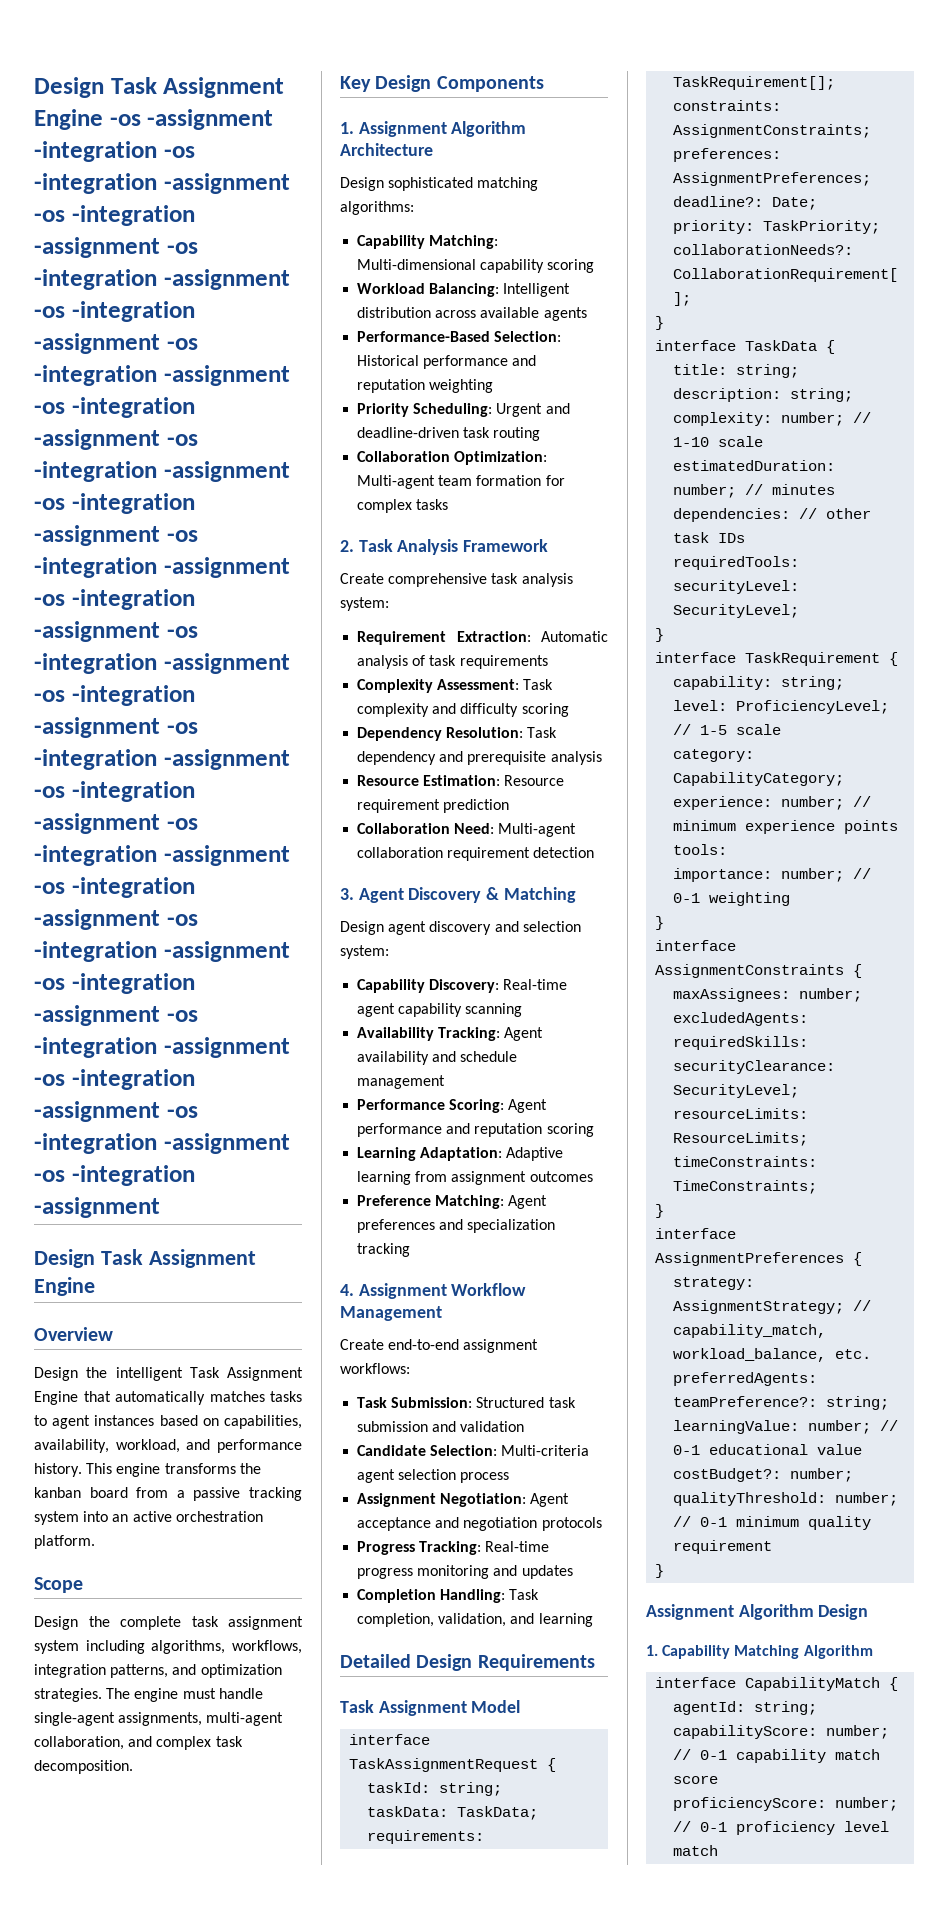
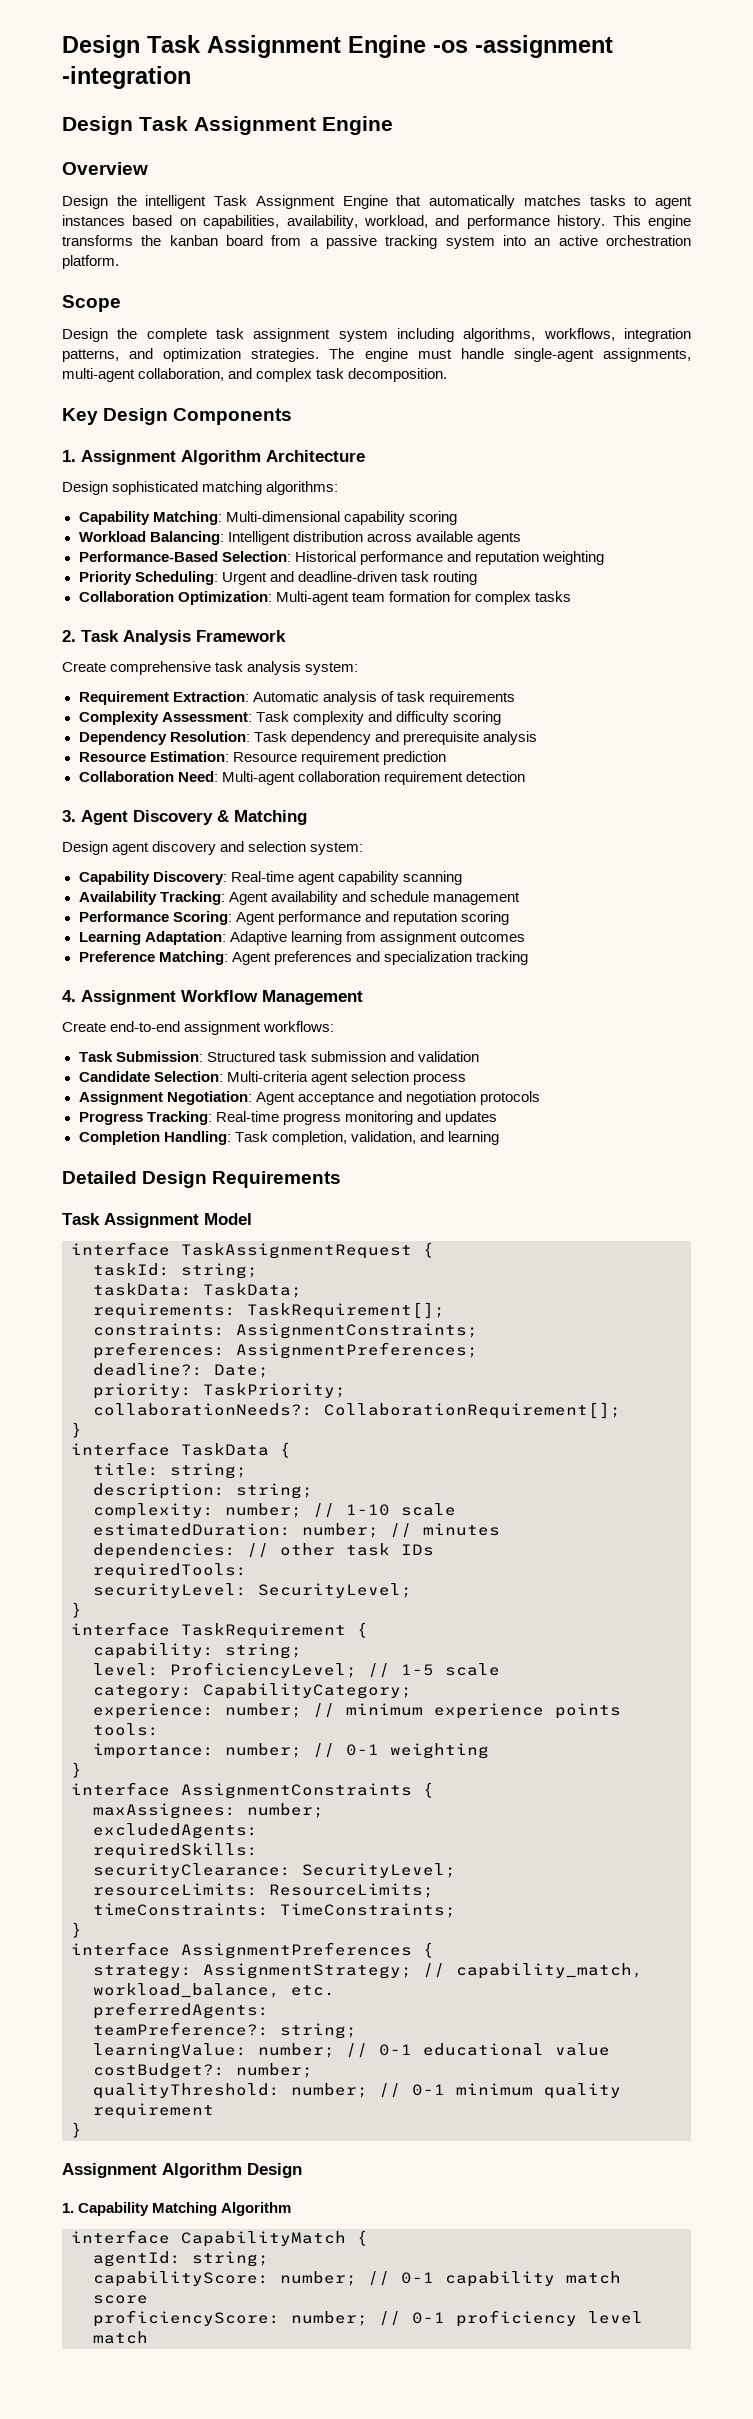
- Design Task Assignment Engine -os -assignment -integration -os -integration -assignment -os -integration -assignment -os -integration -assignment -os -integration -assignment -os -integration -assignment -os -integration -assignment -os -integration -assignment -os -integration -assignment -os -integration -assignment -os -integration -assignment -os -integration -assignment -os -integration -assignment -os -integration -assignment -os -integration -assignment -os -integration -assignment -os -integration -assignment -os -integration -assignment -os -integration -assignment -os -integration -assignment -os -integration -assignment -os -integration -assignment -os -integration -assignment
+ Design Task Assignment Engine -os -assignment -integration

